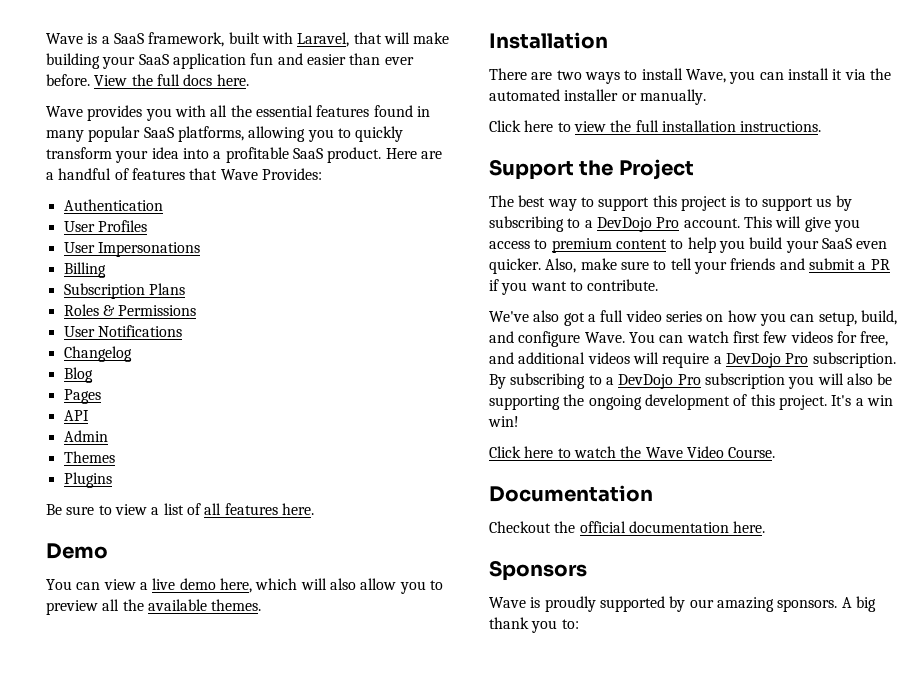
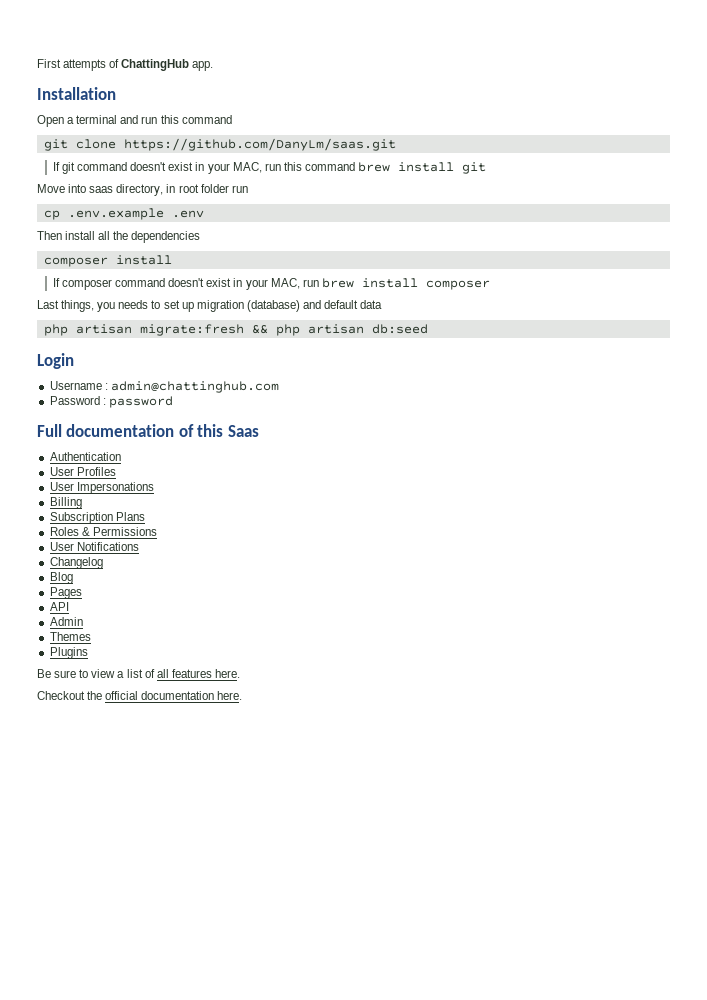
- Wave is a SaaS framework, built with Laravel, that will make building your SaaS application fun and easier than ever before. View the full docs here.
- Wave provides you with all the essential features found in many popular SaaS platforms, allowing you to quickly transform your idea into a profitable SaaS product. Here are a handful of features that Wave Provides:
+ First attempts of ChattingHub app.
+ Installation
+ Open a terminal and run this command
+ git clone https://github.com/DanyLm/saas.git
+ If git command doesn't exist in your MAC, run this command brew install git
+ Move into saas directory, in root folder run
+ cp .env.example .env
+ Then install all the dependencies
+ composer install
+ If composer command doesn't exist in your MAC, run brew install composer
+ Last things, you needs to set up migration (database) and default data
+ php artisan migrate:fresh && php artisan db:seed
+ Login
+ Username : admin@chattinghub.com
+ Password : password
+ Full documentation of this Saas
- Demo
- You can view a live demo here, which will also allow you to preview all the available themes.
- Installation
- There are two ways to install Wave, you can install it via the automated installer or manually.
- Click here to view the full installation instructions.
- Support the Project
- The best way to support this project is to support us by subscribing to a DevDojo Pro account. This will give you access to premium content to help you build your SaaS even quicker. Also, make sure to tell your friends and submit a PR if you want to contribute.
- We've also got a full video series on how you can setup, build, and configure Wave. You can watch first few videos for free, and additional videos will require a DevDojo Pro subscription. By subscribing to a DevDojo Pro subscription you will also be supporting the ongoing development of this project. It's a win win!
- Click here to watch the Wave Video Course.
- Documentation
- Sponsors
- Wave is proudly supported by our amazing sponsors. A big thank you to:

